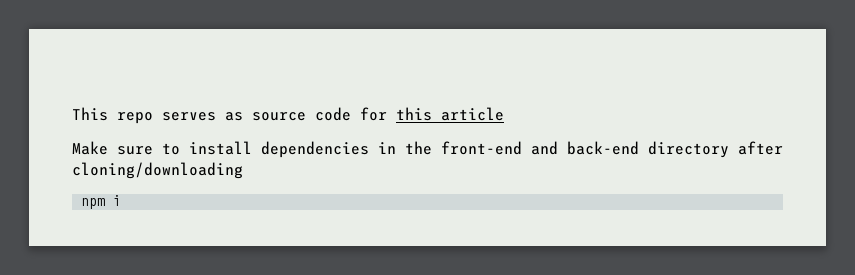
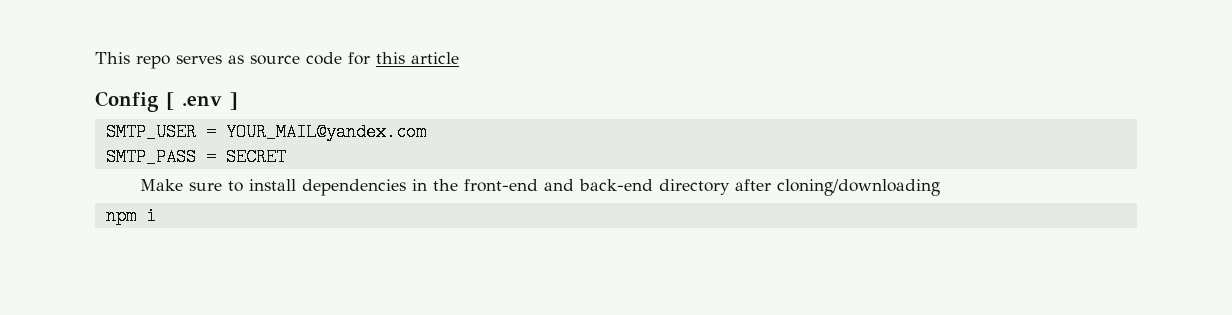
+ Config [ .env ]
+ SMTP_USER = YOUR_MAIL@yandex.com
+ SMTP_PASS = SECRET

